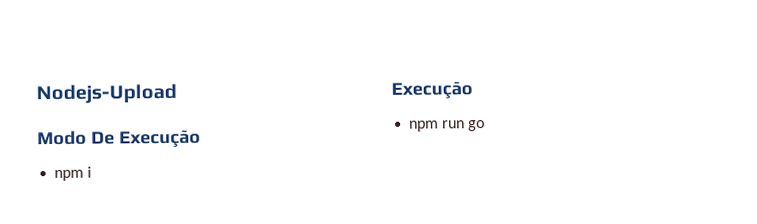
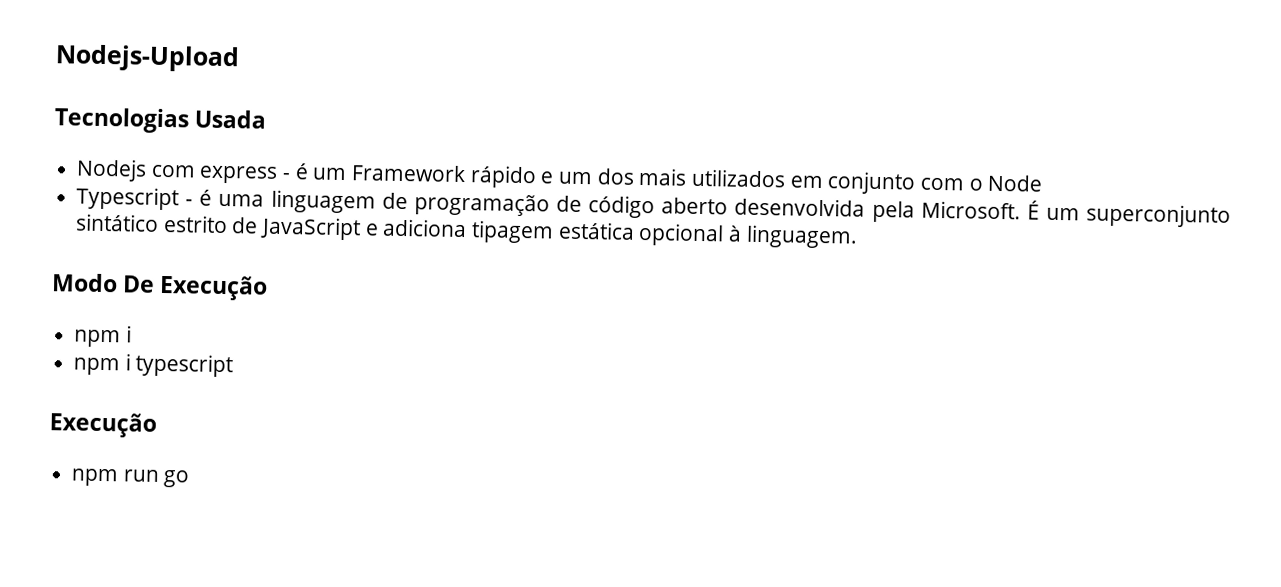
+ Tecnologias Usada
+ Nodejs com express - é um Framework rápido e um dos mais utilizados em conjunto com o Node
+ Typescript - é uma linguagem de programação de código aberto desenvolvida pela Microsoft. É um superconjunto sintático estrito de JavaScript e adiciona tipagem estática opcional à linguagem.
+ npm i typescript

